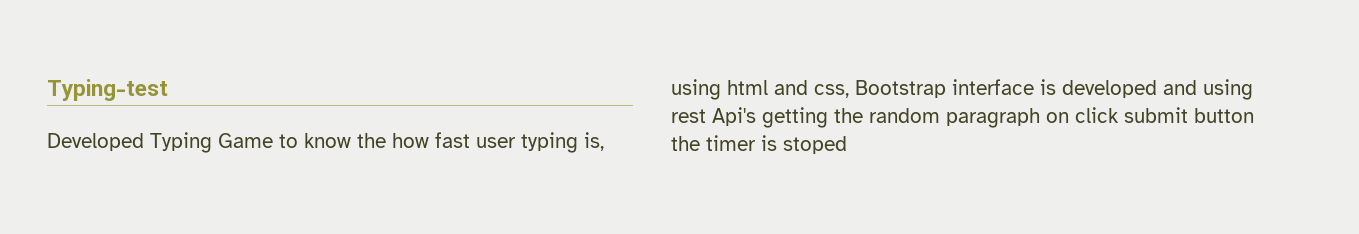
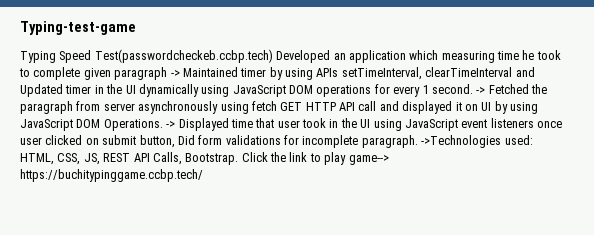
- Typing-test
- Developed Typing Game to know the how fast user typing is, using html and css, Bootstrap interface is developed and using rest Api's getting the random paragraph on click submit button the timer is stoped
+ Typing-test-game
+ Typing Speed Test(passwordcheckeb.ccbp.tech) Developed an application which measuring time he took to complete given paragraph -> Maintained timer by using APIs setTimeInterval, clearTimeInterval and Updated timer in the UI dynamically using JavaScript DOM operations for every 1 second. -> Fetched the paragraph from server asynchronously using fetch GET HTTP API call and displayed it on UI by using JavaScript DOM Operations. -> Displayed time that user took in the UI using JavaScript event listeners once user clicked on submit button, Did form validations for incomplete paragraph. ->Technologies used: HTML, CSS, JS, REST API Calls, Bootstrap. Click the link to play game--> https://buchitypinggame.ccbp.tech/

